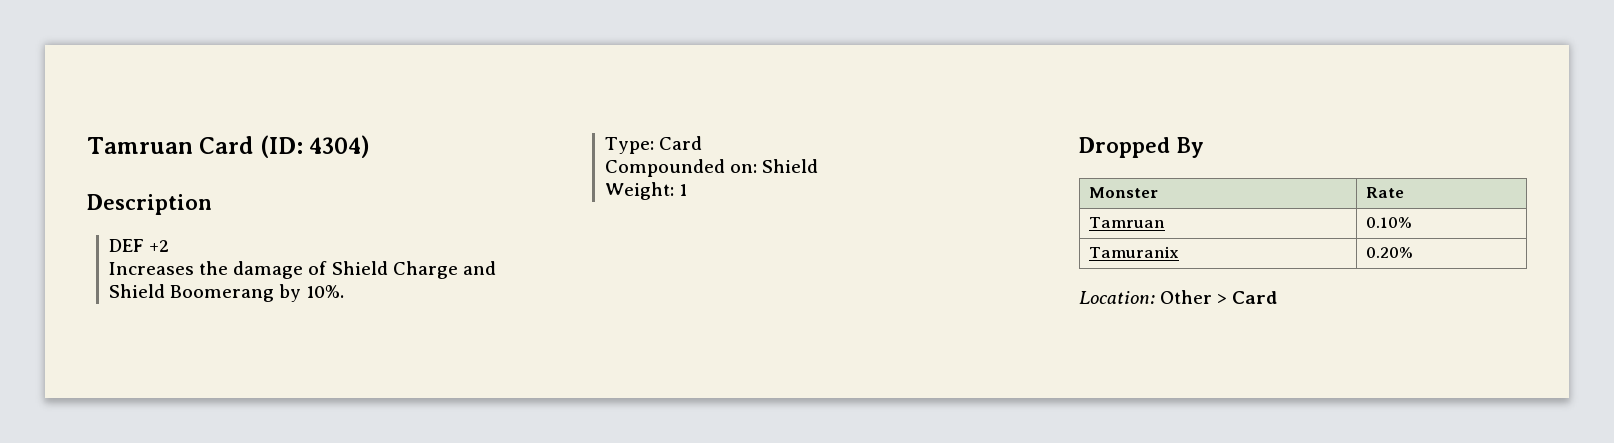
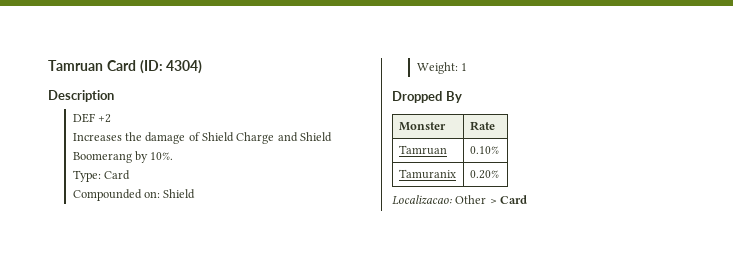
- Location: Other > Card
+ Localizacao: Other > Card

